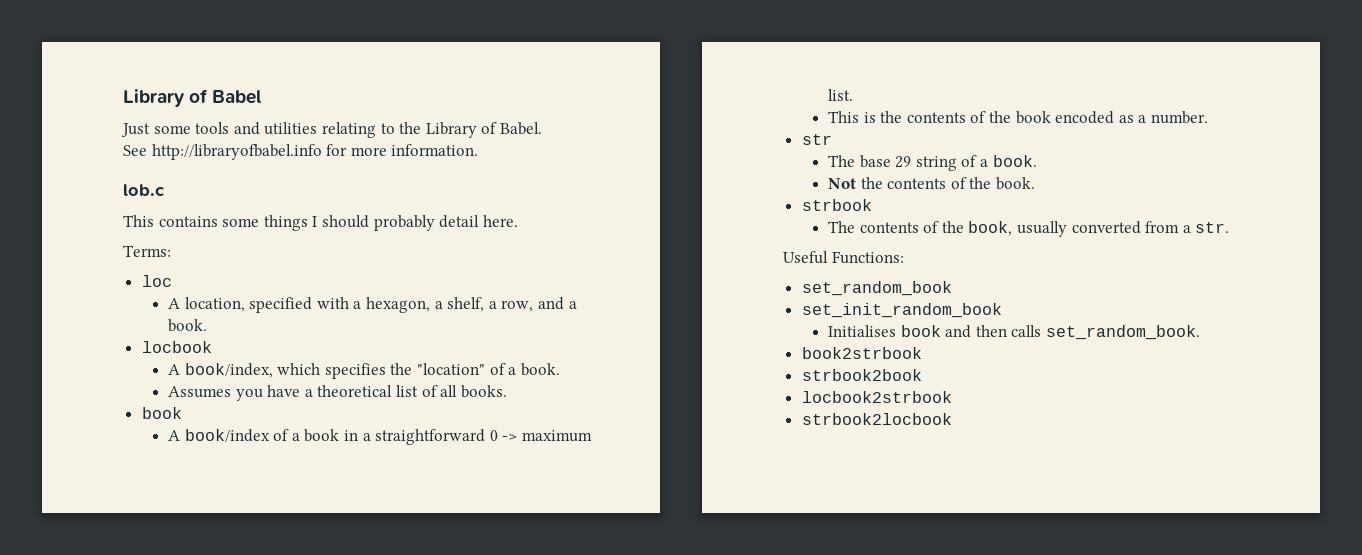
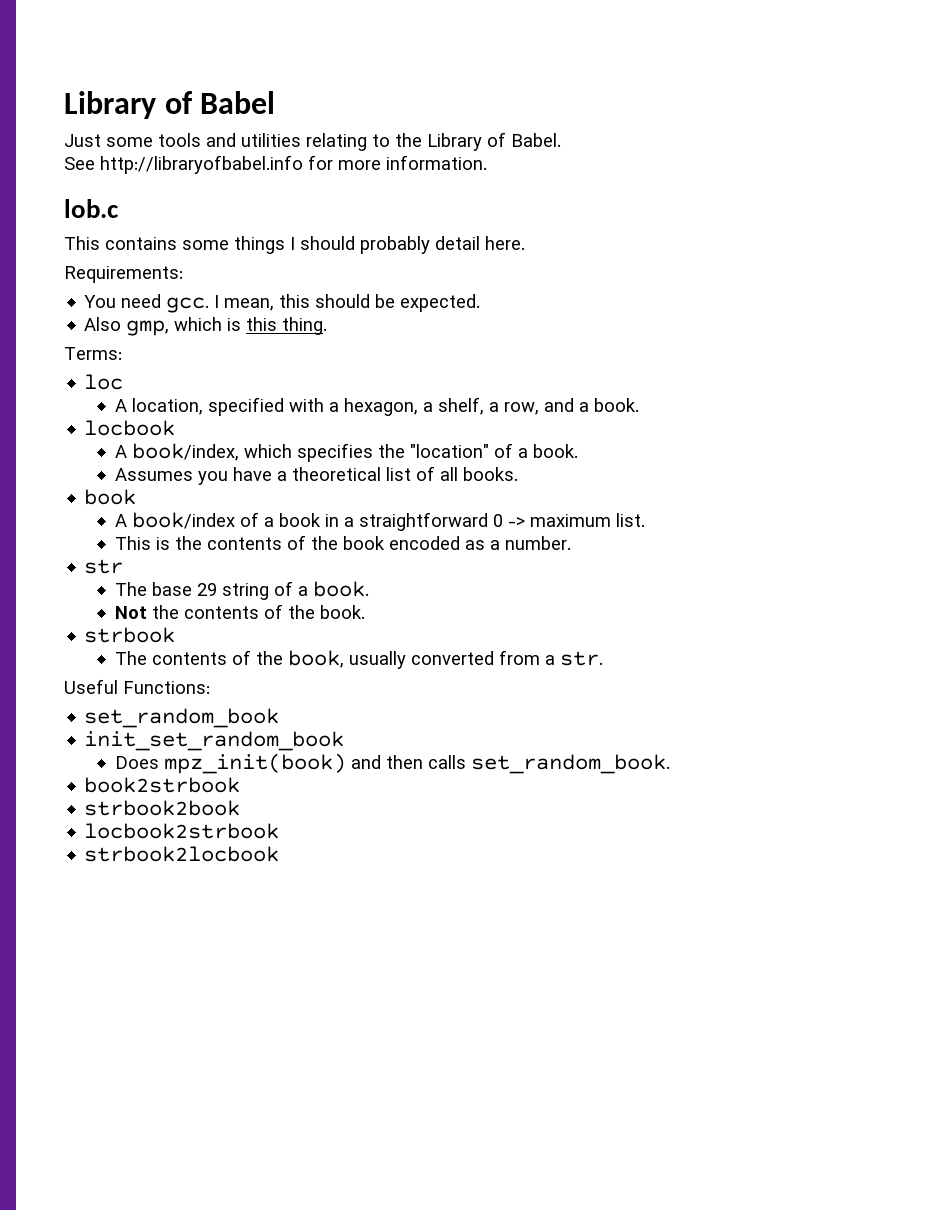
+ Requirements:
+ You need gcc. I mean, this should be expected.
+ Also gmp, which is this thing.
- set_init_random_book
- Initialises book and then calls set_random_book.
+ init_set_random_book
+ Does mpz_init(book) and then calls set_random_book.

